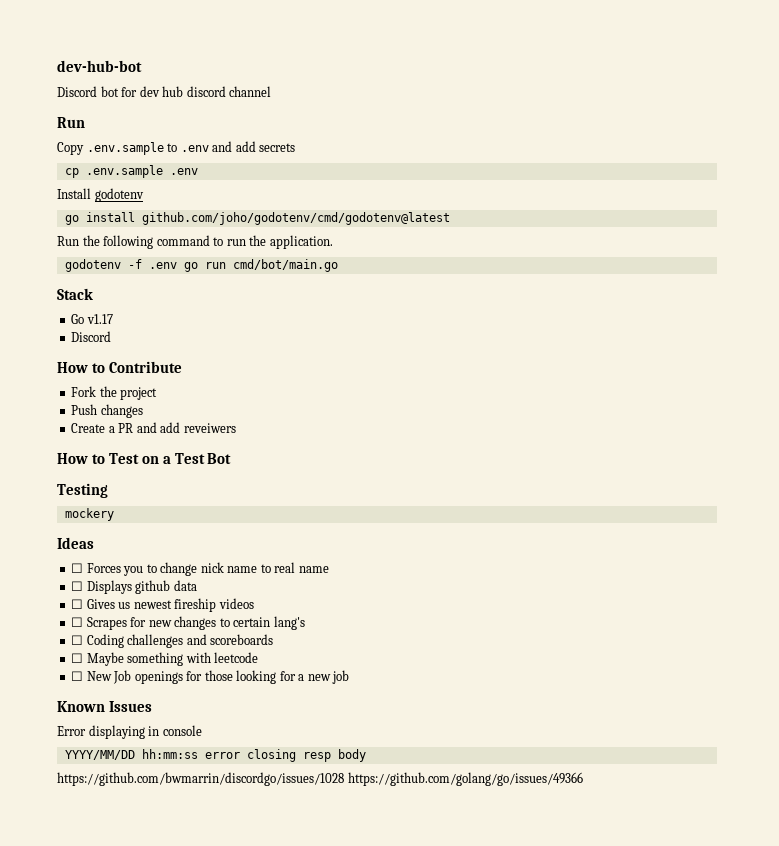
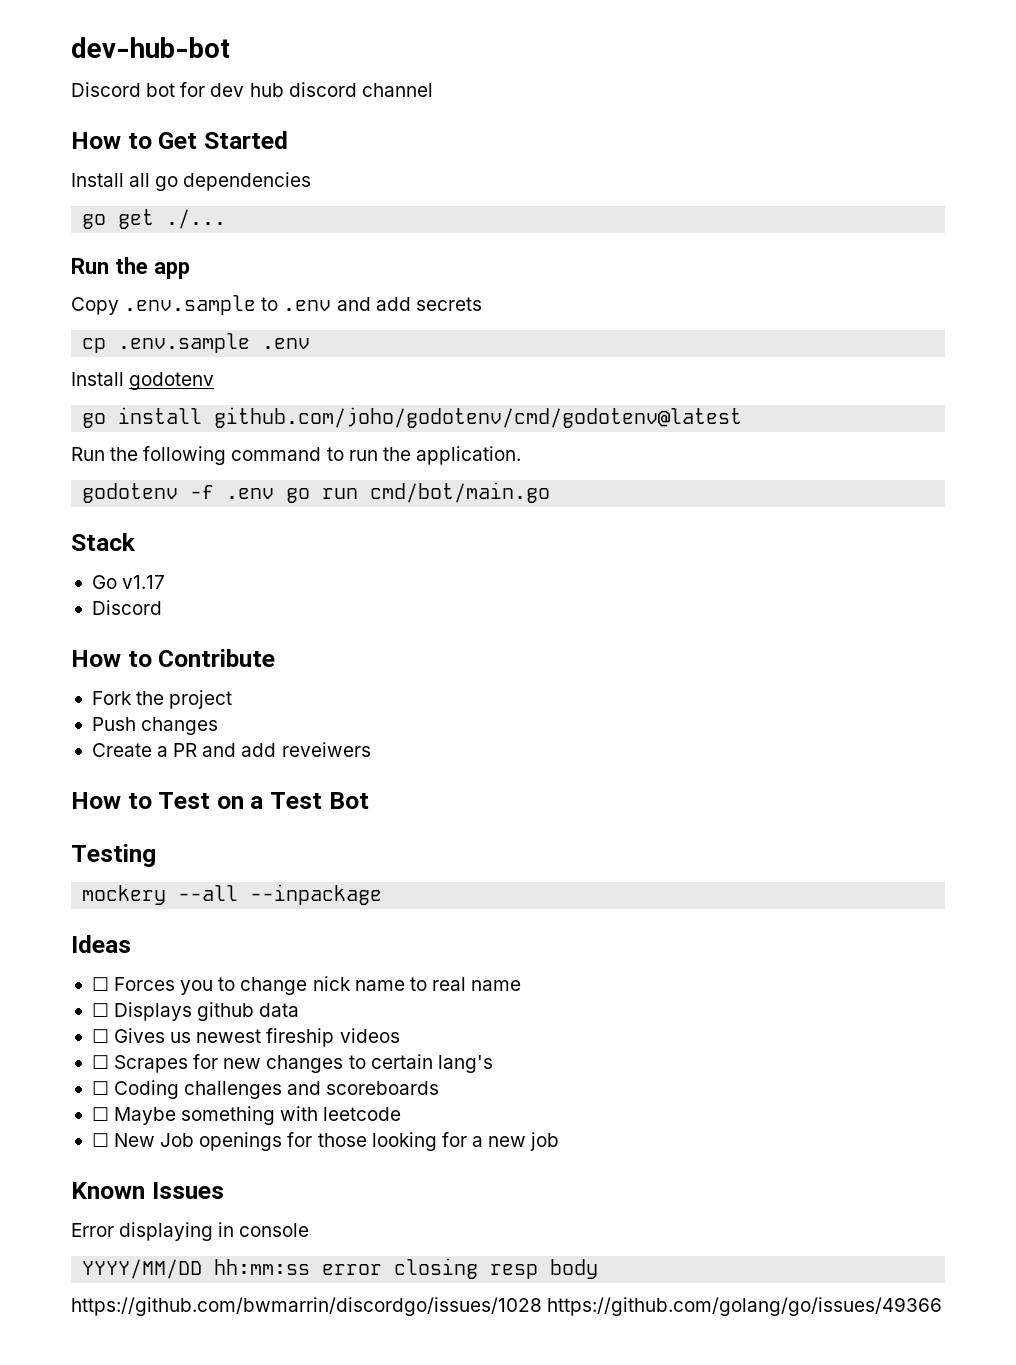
  Discord bot for dev hub discord channel
- Run
+ How to Get Started
+ Install all go dependencies
+ go get ./...
+ Run the app
- mockery
+ mockery --all --inpackage

